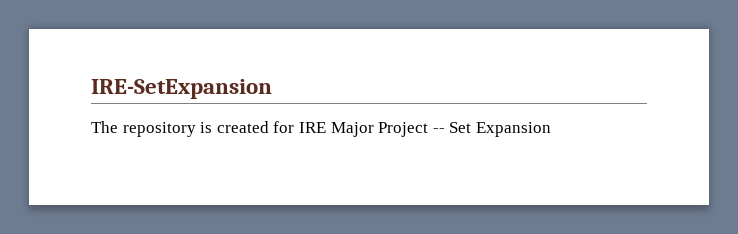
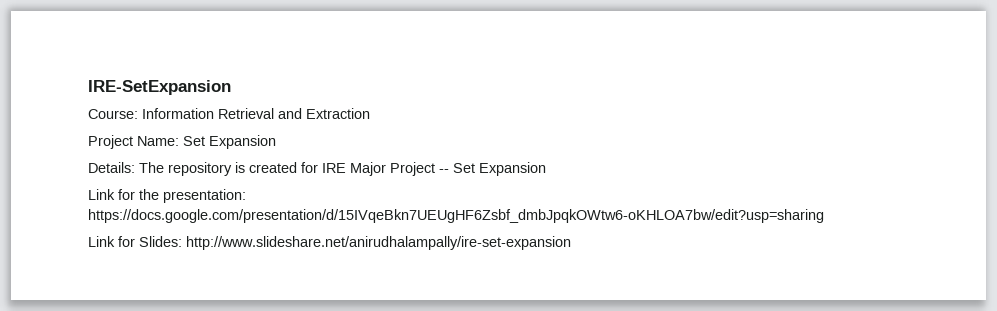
- The repository is created for IRE Major Project -- Set Expansion
+ Course: Information Retrieval and Extraction
+ Project Name: Set Expansion
+ Details: The repository is created for IRE Major Project -- Set Expansion
+ Link for the presentation: https://docs.google.com/presentation/d/15IVqeBkn7UEUgHF6Zsbf_dmbJpqkOWtw6-oKHLOA7bw/edit?usp=sharing
+ Link for Slides: http://www.slideshare.net/anirudhalampally/ire-set-expansion

